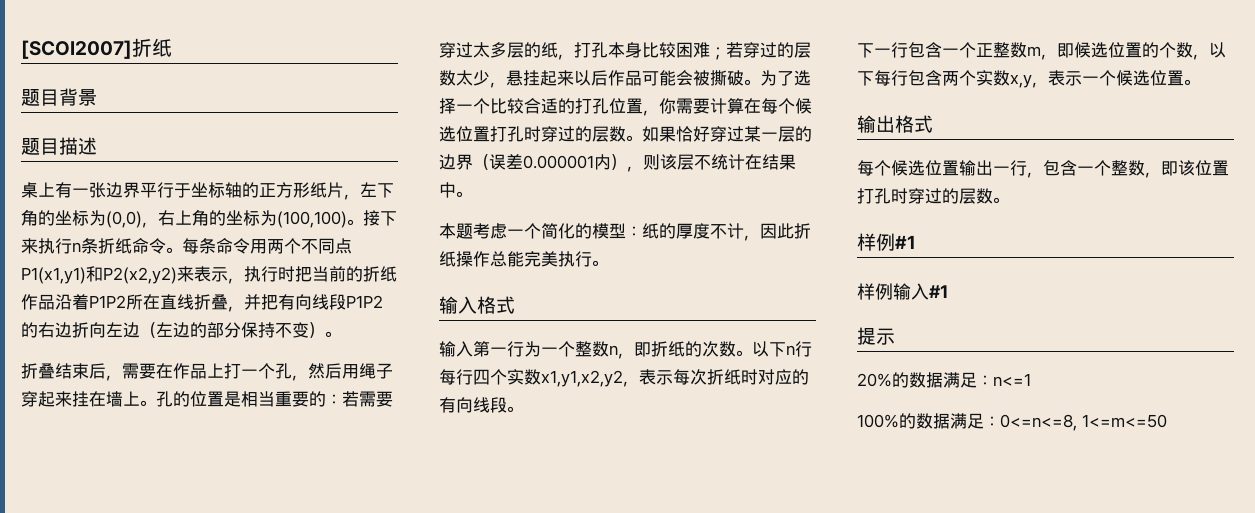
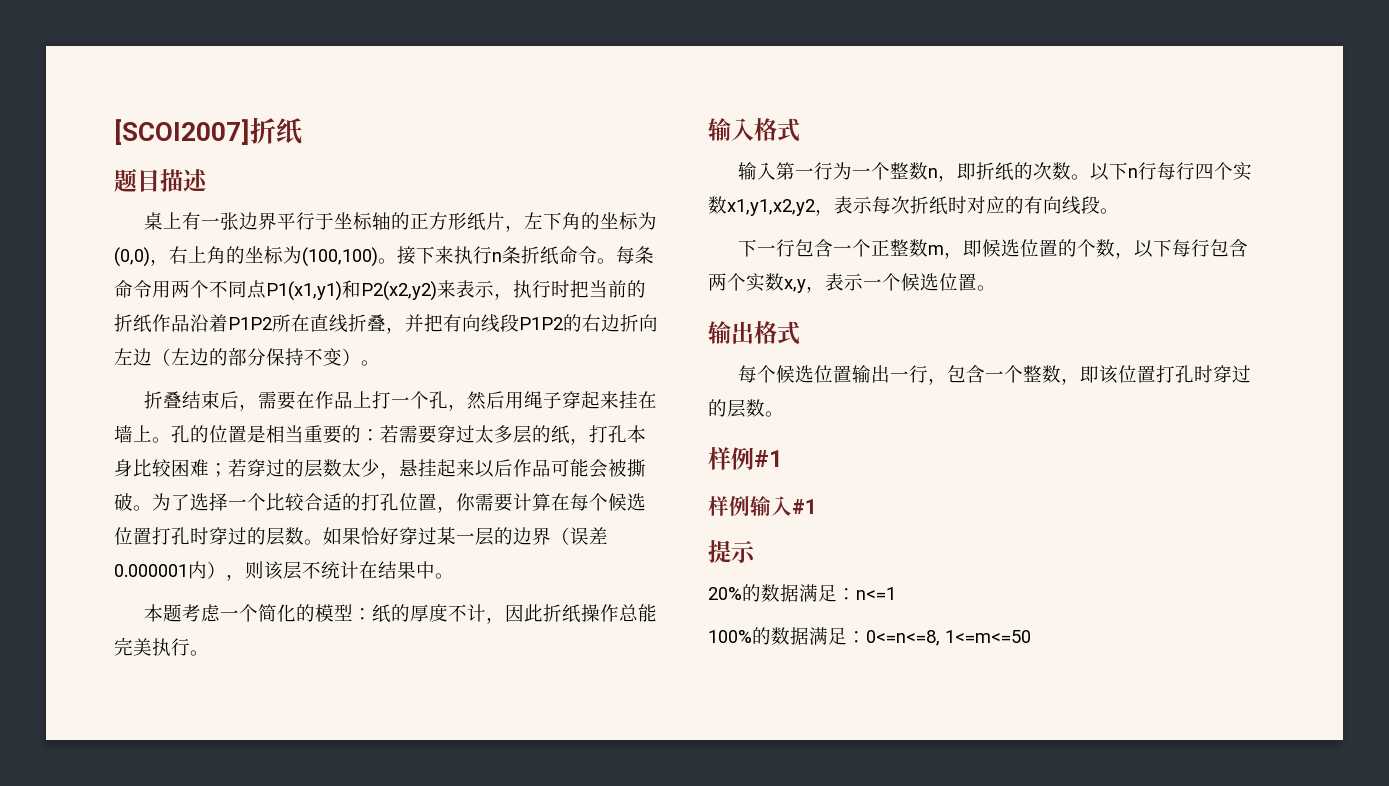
- 题目背景

